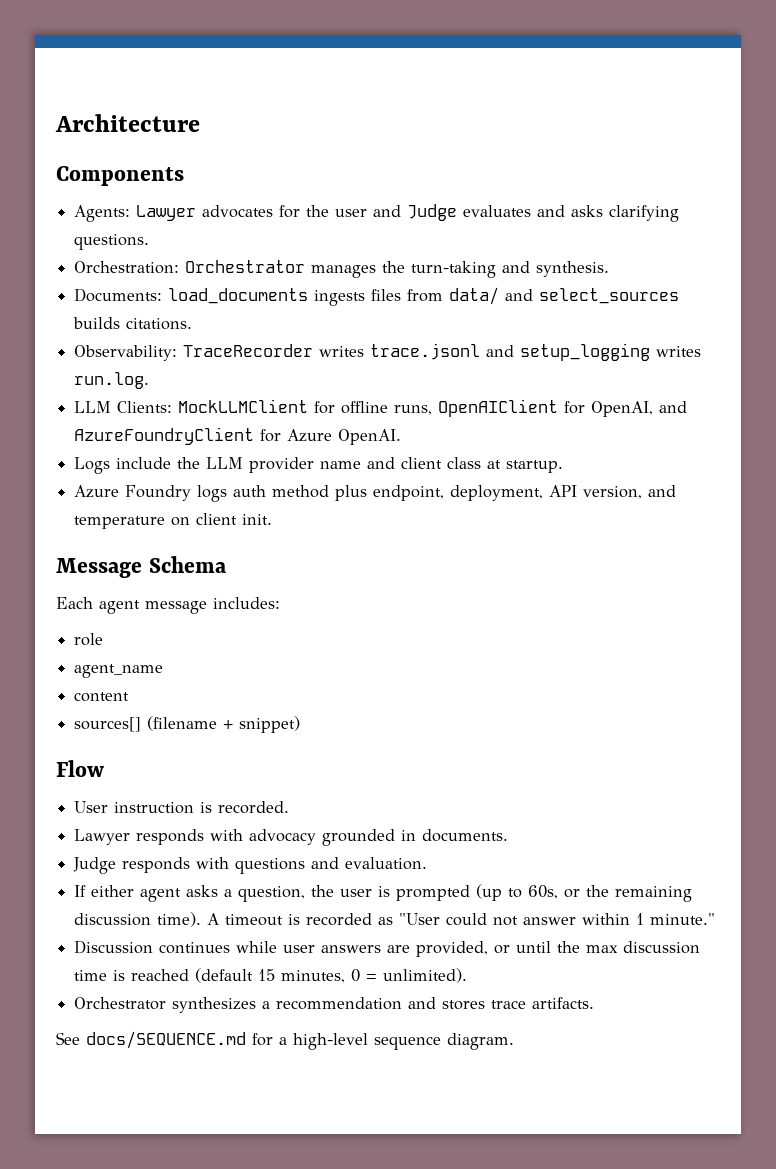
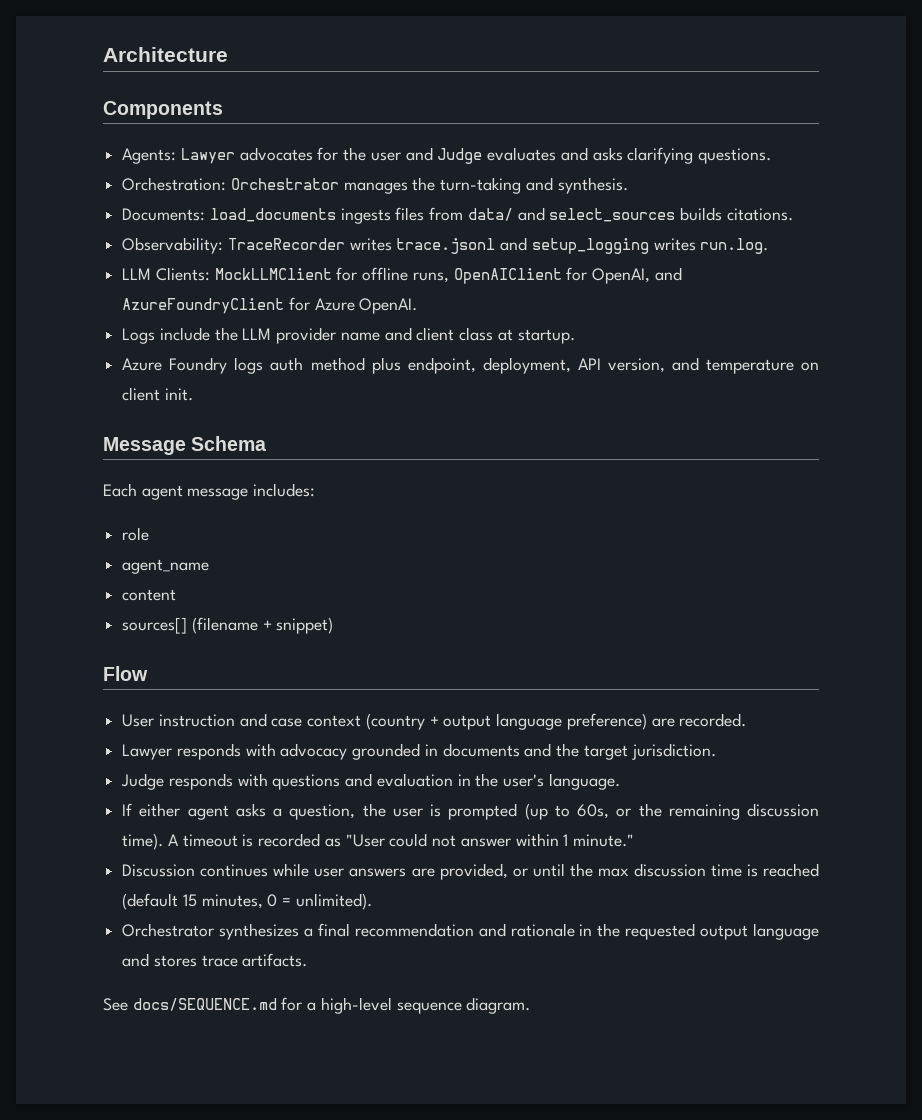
- User instruction is recorded.
+ User instruction and case context (country + output language preference) are recorded.
- Lawyer responds with advocacy grounded in documents.
+ Lawyer responds with advocacy grounded in documents and the target jurisdiction.
- Judge responds with questions and evaluation.
+ Judge responds with questions and evaluation in the user's language.
- Orchestrator synthesizes a recommendation and stores trace artifacts.
+ Orchestrator synthesizes a final recommendation and rationale in the requested output language and stores trace artifacts.

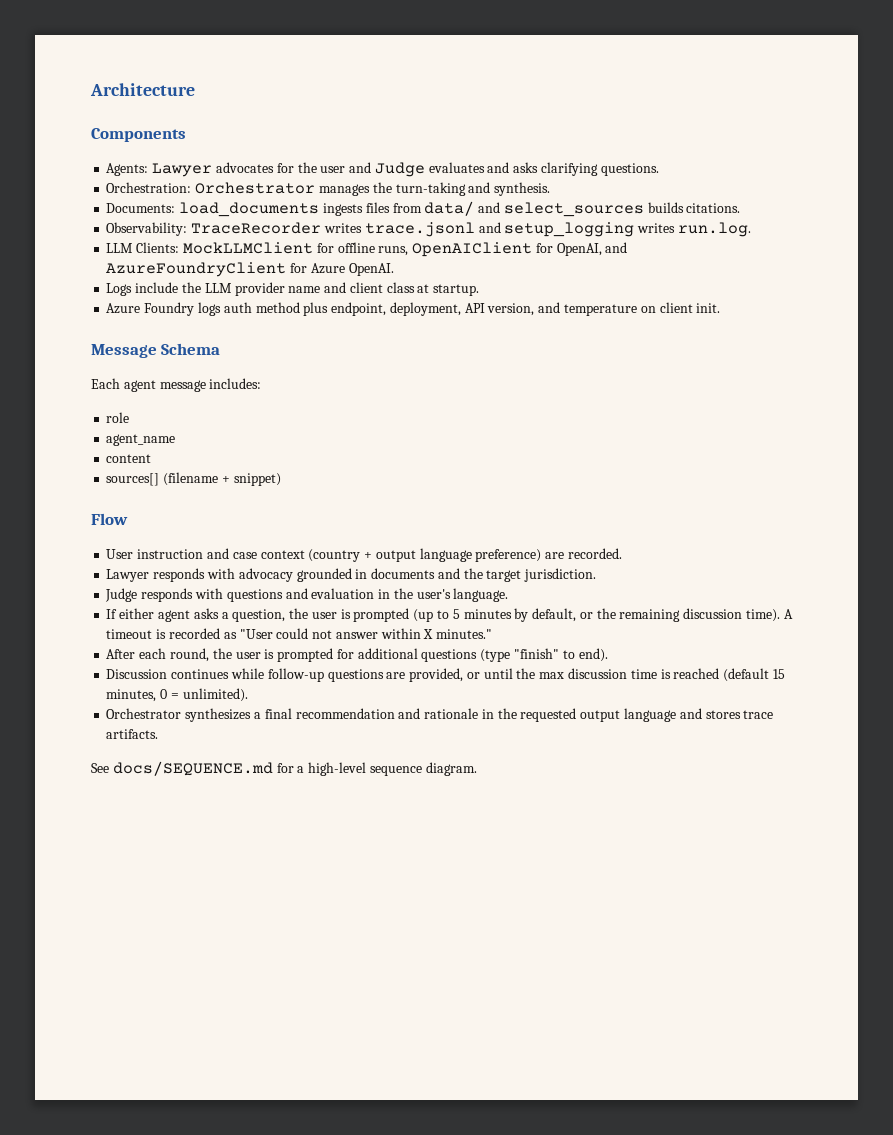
- If either agent asks a question, the user is prompted (up to 60s, or the remaining discussion time).
+ If either agent asks a question, the user is prompted (up to 5 minutes by default, or the remaining discussion time).
- A timeout is recorded as "User could not answer within 1 minute."
+ A timeout is recorded as "User could not answer within X minutes."
+ After each round, the user is prompted for additional questions (type "finish" to end).
- Discussion continues while user answers are provided, or until the max discussion time is reached (default 15 minutes, 0 = unlimited).
+ Discussion continues while follow-up questions are provided, or until the max discussion time is reached (default 15 minutes, 0 = unlimited).

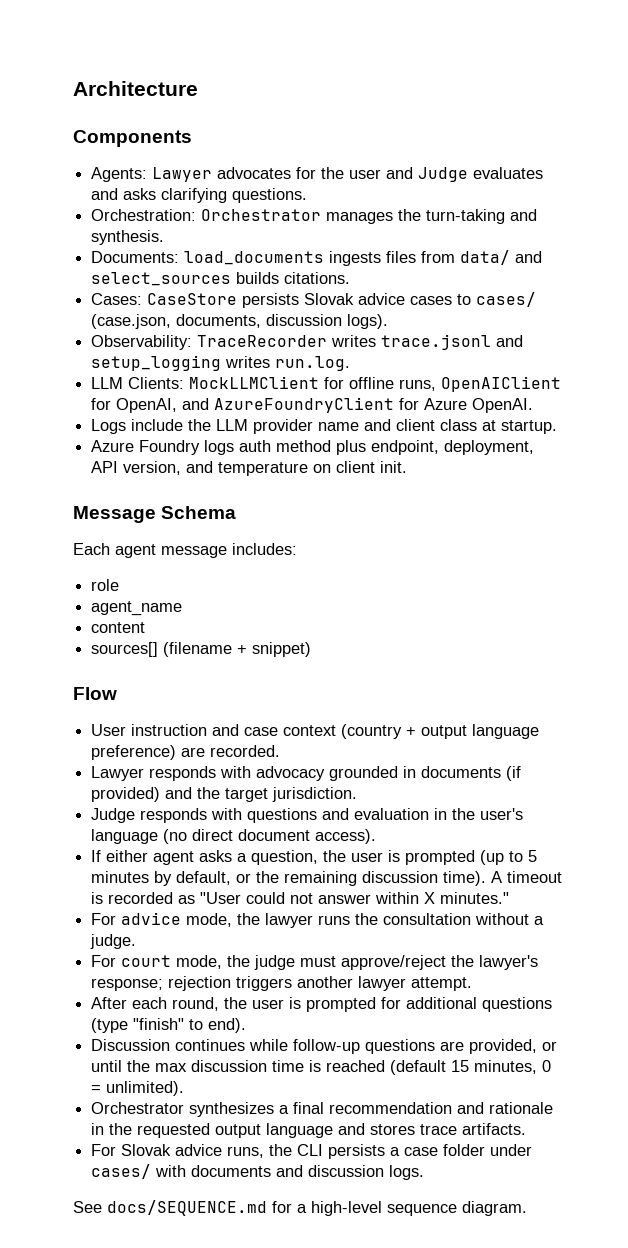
+ Cases: CaseStore persists Slovak advice cases to cases/ (case.json, documents, discussion logs).
- Lawyer responds with advocacy grounded in documents and the target jurisdiction.
+ Lawyer responds with advocacy grounded in documents (if provided) and the target jurisdiction.
- Judge responds with questions and evaluation in the user's language.
+ Judge responds with questions and evaluation in the user's language (no direct document access).
+ For advice mode, the lawyer runs the consultation without a judge.
+ For court mode, the judge must approve/reject the lawyer's response; rejection triggers another lawyer attempt.
+ For Slovak advice runs, the CLI persists a case folder under cases/ with documents and discussion logs.

